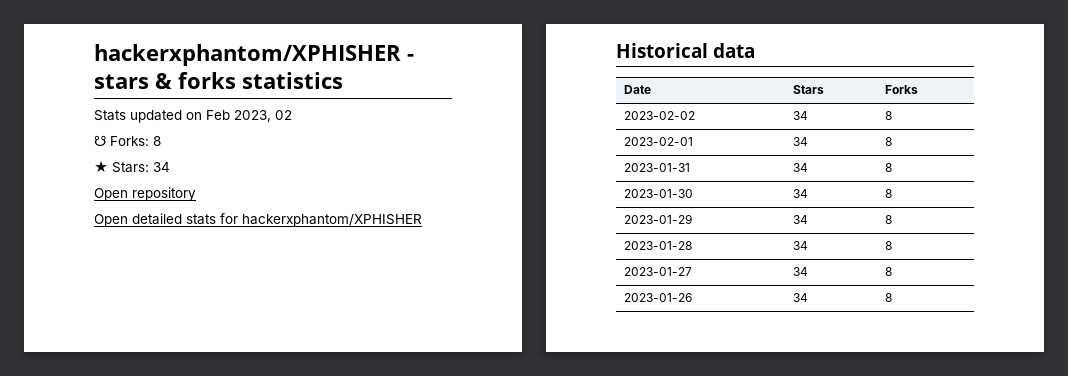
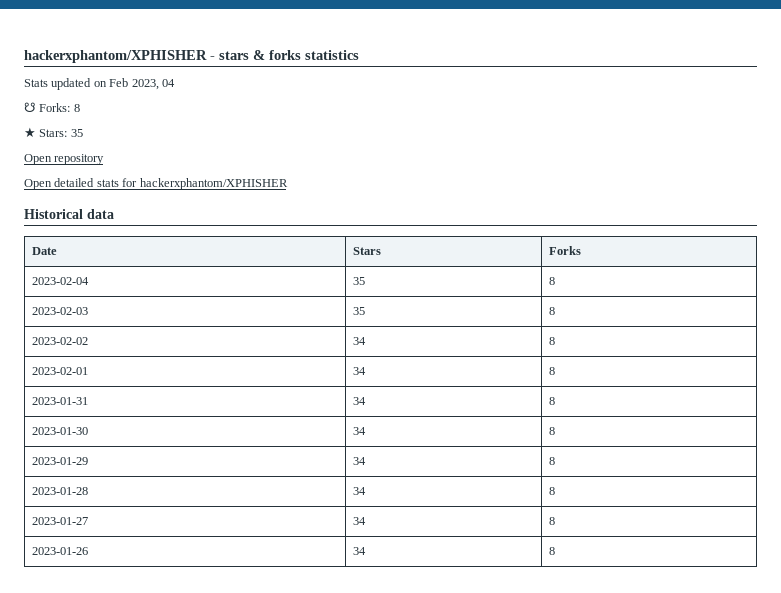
- Stats updated on Feb 2023, 02
+ Stats updated on Feb 2023, 04
- ★ Stars: 34
+ ★ Stars: 35
+ 2023-02-04 | 35 | 8
+ 2023-02-03 | 35 | 8

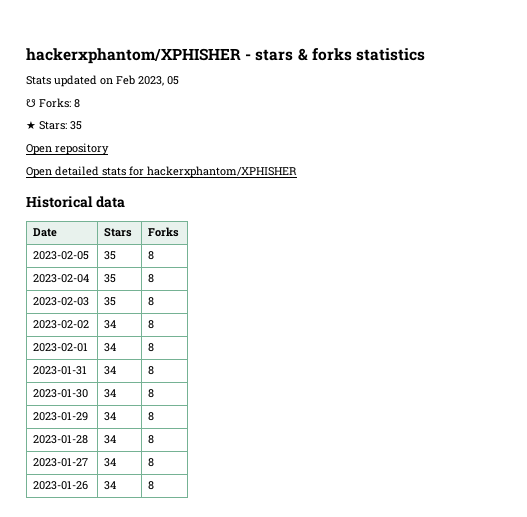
- Stats updated on Feb 2023, 04
+ Stats updated on Feb 2023, 05
+ 2023-02-05 | 35 | 8

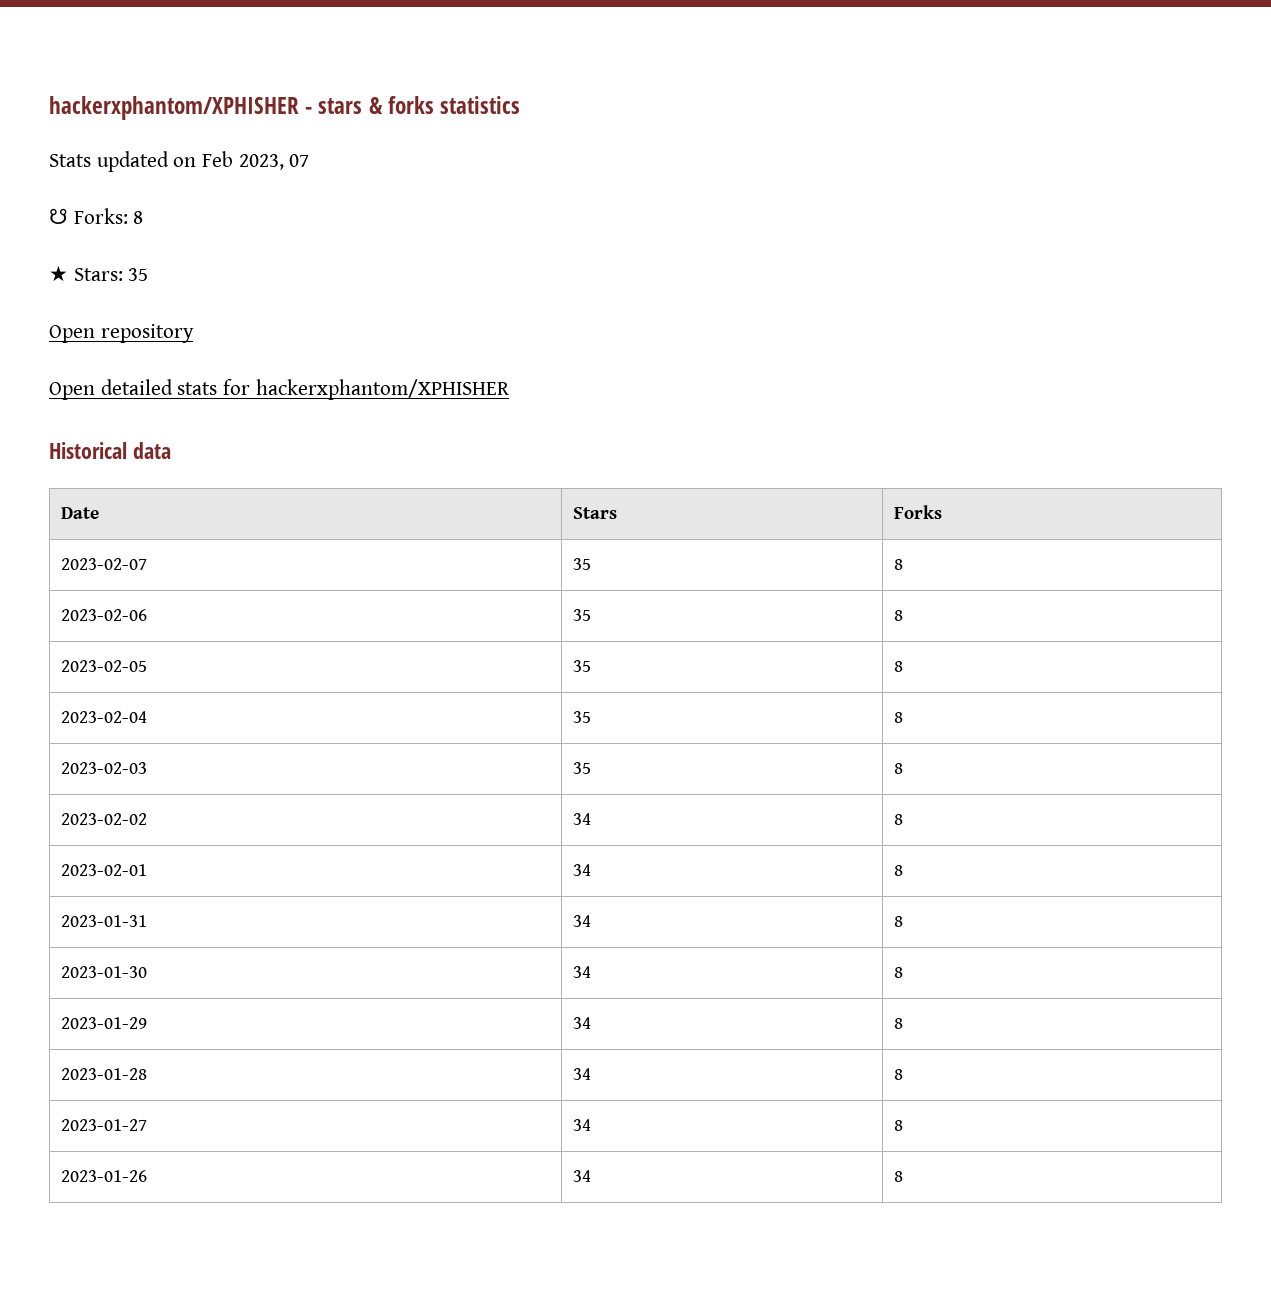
- Stats updated on Feb 2023, 05
+ Stats updated on Feb 2023, 07
+ 2023-02-07 | 35 | 8
+ 2023-02-06 | 35 | 8

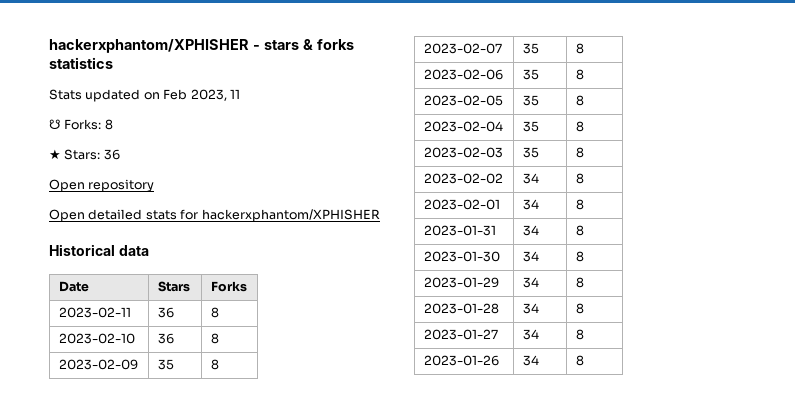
- Stats updated on Feb 2023, 07
+ Stats updated on Feb 2023, 11
- ★ Stars: 35
+ ★ Stars: 36
+ 2023-02-11 | 36 | 8
+ 2023-02-10 | 36 | 8
+ 2023-02-09 | 35 | 8

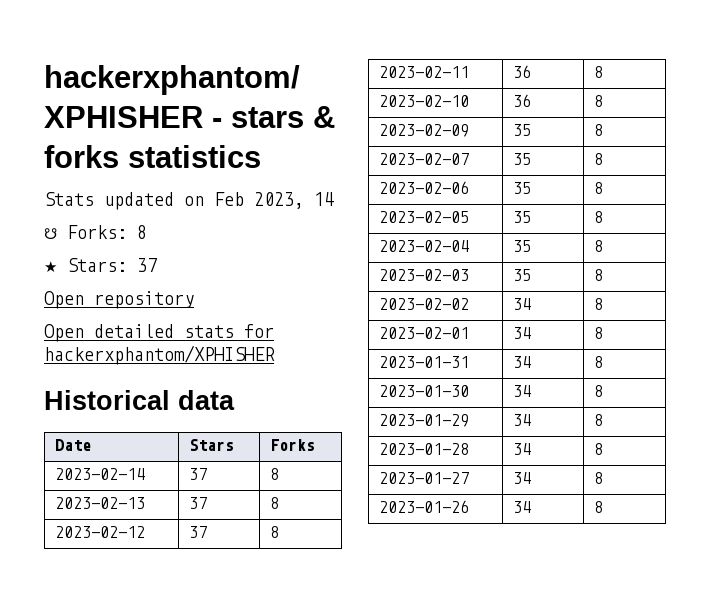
- Stats updated on Feb 2023, 11
+ Stats updated on Feb 2023, 14
- ★ Stars: 36
+ ★ Stars: 37
+ 2023-02-14 | 37 | 8
+ 2023-02-13 | 37 | 8
+ 2023-02-12 | 37 | 8

